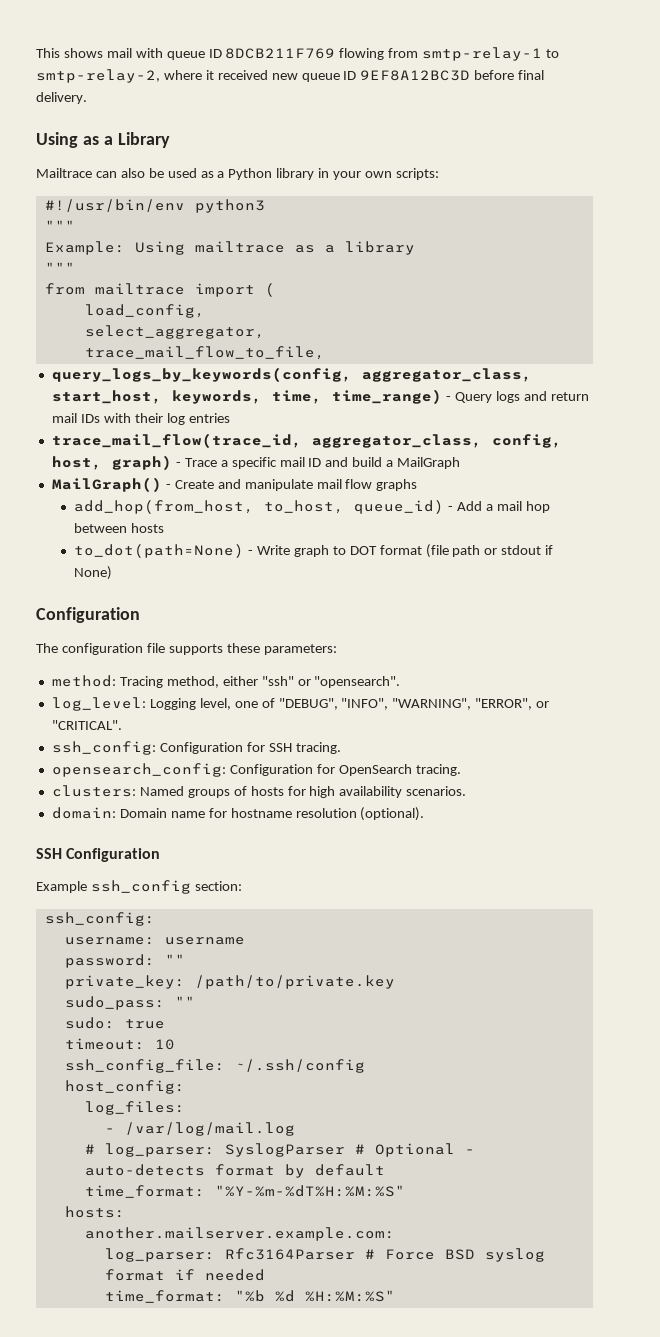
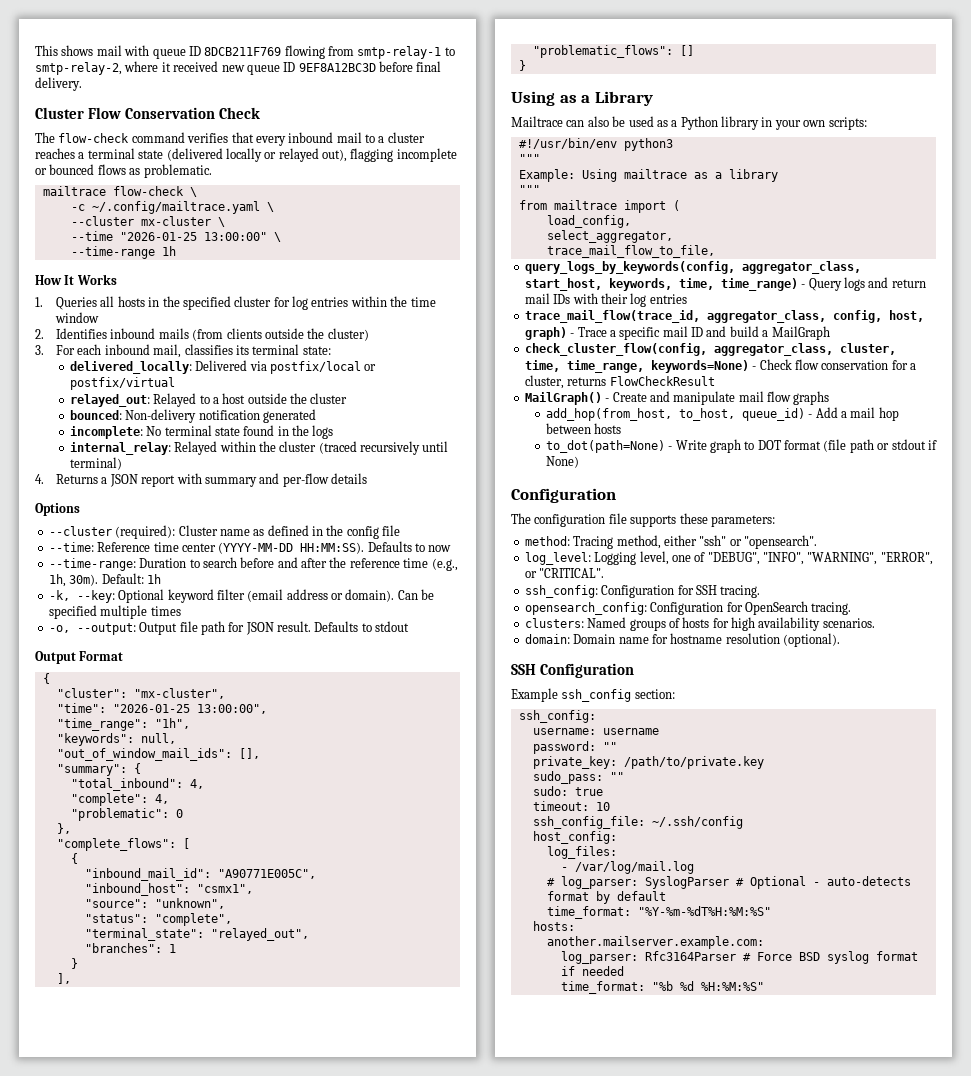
+ Cluster Flow Conservation Check
+ The flow-check command verifies that every inbound mail to a cluster reaches a terminal state (delivered locally or relayed out), flagging incomplete or bounced flows as problematic.
+ mailtrace flow-check \
+ -c ~/.config/mailtrace.yaml \
+ --cluster mx-cluster \
+ --time "2026-01-25 13:00:00" \
+ --time-range 1h
+ How It Works
+ 1. Queries all hosts in the specified cluster for log entries within the time window
+ 2. Identifies inbound mails (from clients outside the cluster)
+ 3. For each inbound mail, classifies its terminal state:
+ delivered_locally: Delivered via postfix/local or postfix/virtual
+ relayed_out: Relayed to a host outside the cluster
+ bounced: Non-delivery notification generated
+ incomplete: No terminal state found in the logs
+ internal_relay: Relayed within the cluster (traced recursively until terminal)
+ 4. Returns a JSON report with summary and per-flow details
+ Options
+ --cluster (required): Cluster name as defined in the config file
+ --time: Reference time center (YYYY-MM-DD HH:MM:SS). Defaults to now
+ --time-range: Duration to search before and after the reference time (e.g., 1h, 30m). Default: 1h
+ -k, --key: Optional keyword filter (email address or domain). Can be specified multiple times
+ -o, --output: Output file path for JSON result. Defaults to stdout
+ Output Format
+ {
+ "cluster": "mx-cluster",
+ "time": "2026-01-25 13:00:00",
+ "time_range": "1h",
+ "keywords": null,
+ "out_of_window_mail_ids": [],
+ "summary": {
+ "total_inbound": 4,
+ "complete": 4,
+ "problematic": 0
+ },
+ "complete_flows": [
+ {
+ "inbound_mail_id": "A90771E005C",
+ "inbound_host": "csmx1",
+ "source": "unknown",
+ "status": "complete",
+ "terminal_state": "relayed_out",
+ "branches": 1
+ }
+ ],
+ "problematic_flows": []
+ }
+ check_cluster_flow(config, aggregator_class, cluster, time, time_range, keywords=None) - Check flow conservation for a cluster, returns FlowCheckResult

